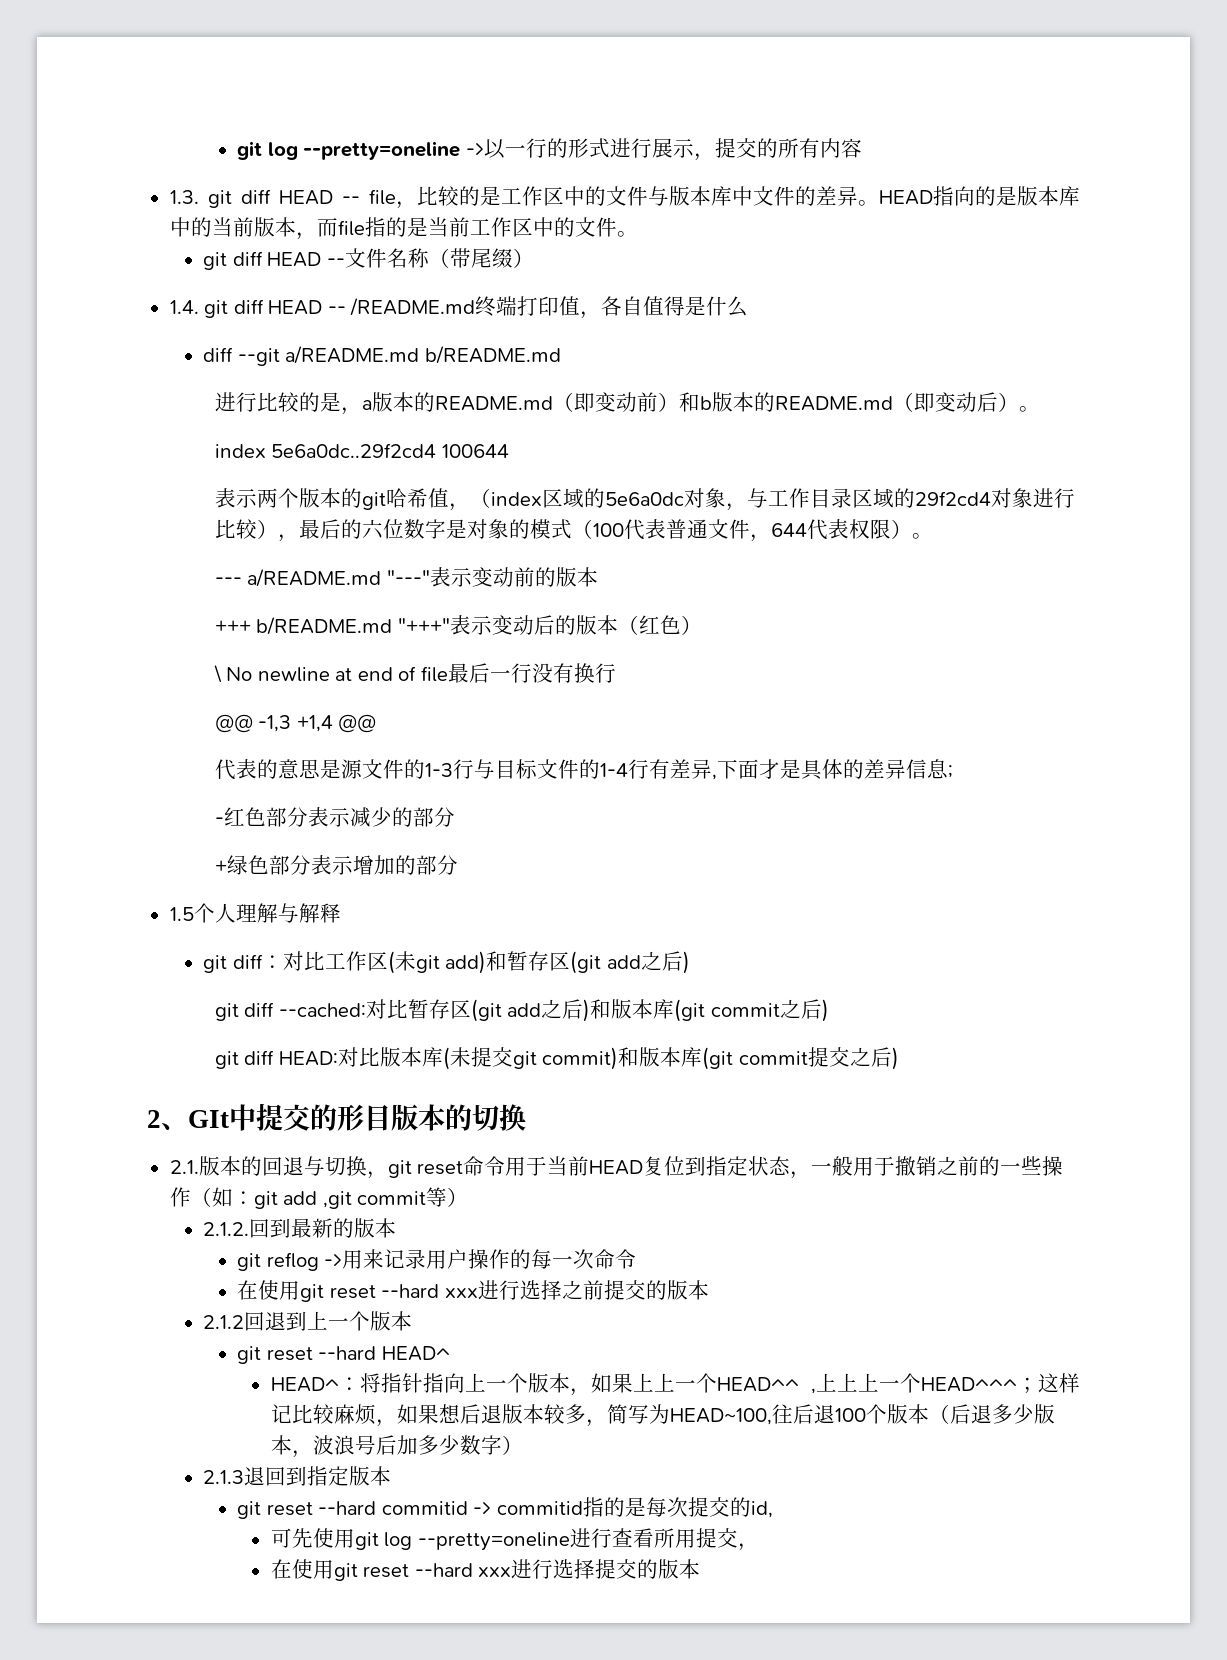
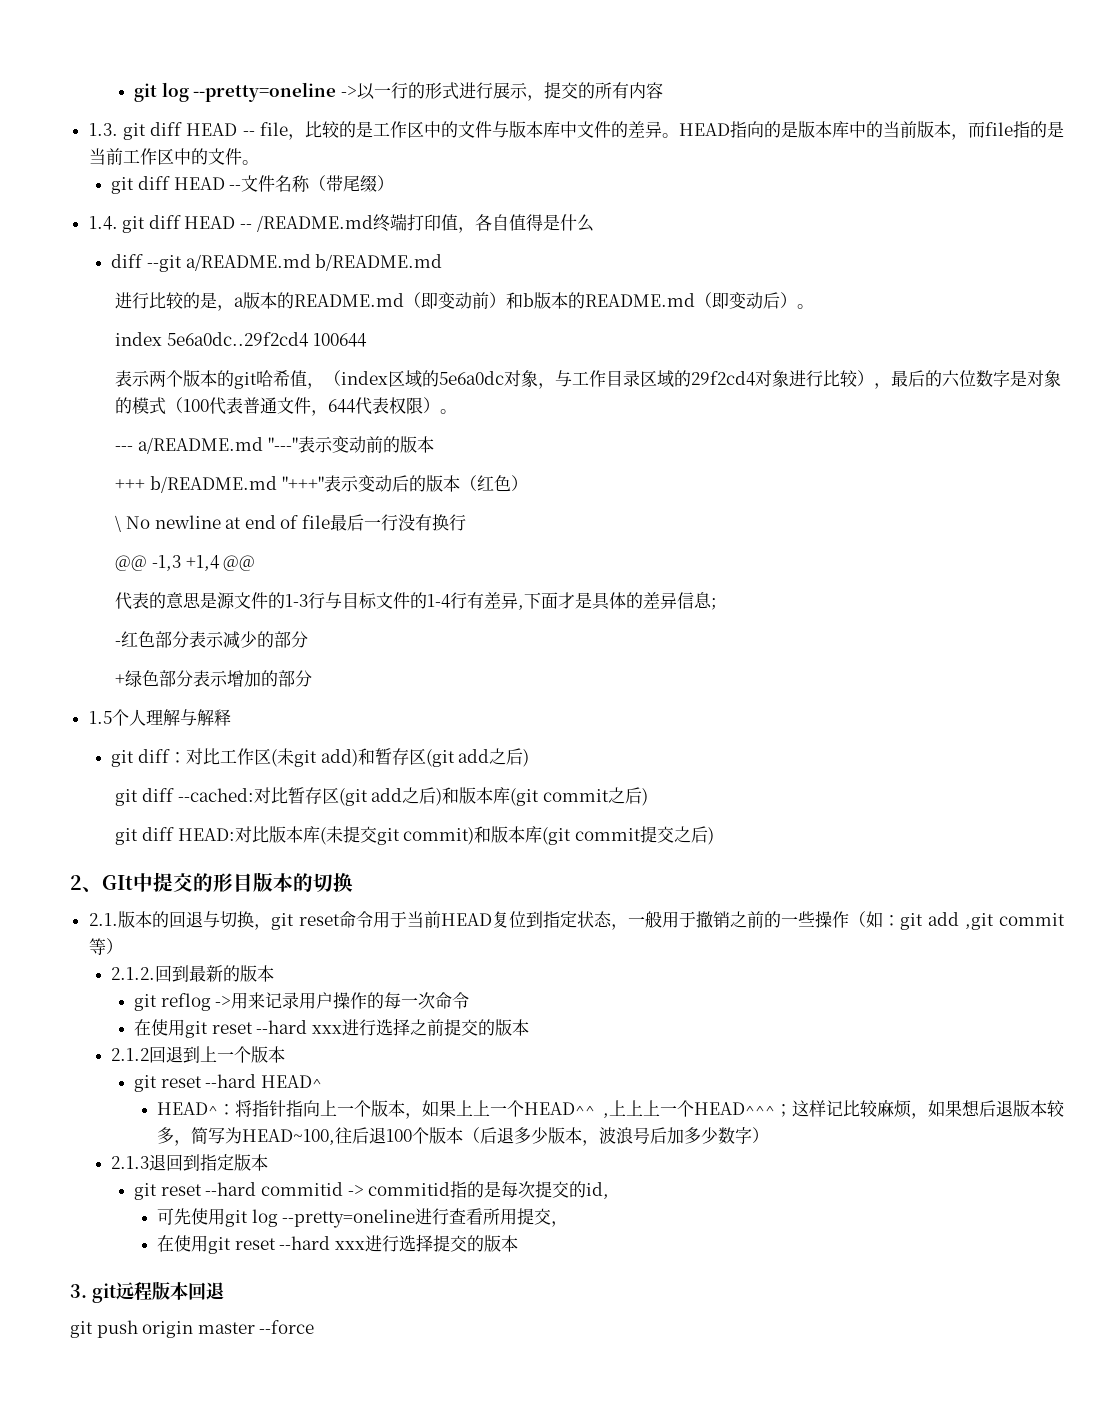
+ 3. git远程版本回退
+ git push origin master --force

